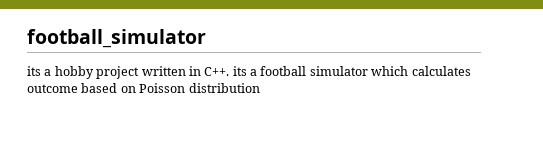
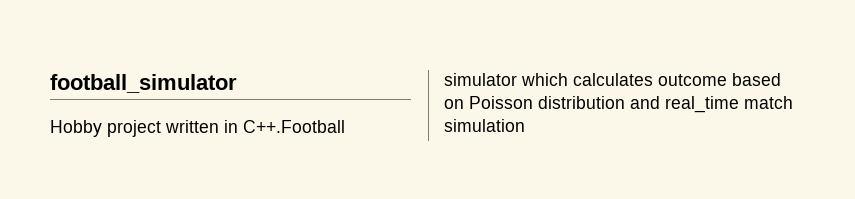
- its a hobby project written in C++. its a football simulator which calculates outcome based on Poisson distribution
+ Hobby project written in C++.Football simulator which calculates outcome based on Poisson distribution and real_time match simulation

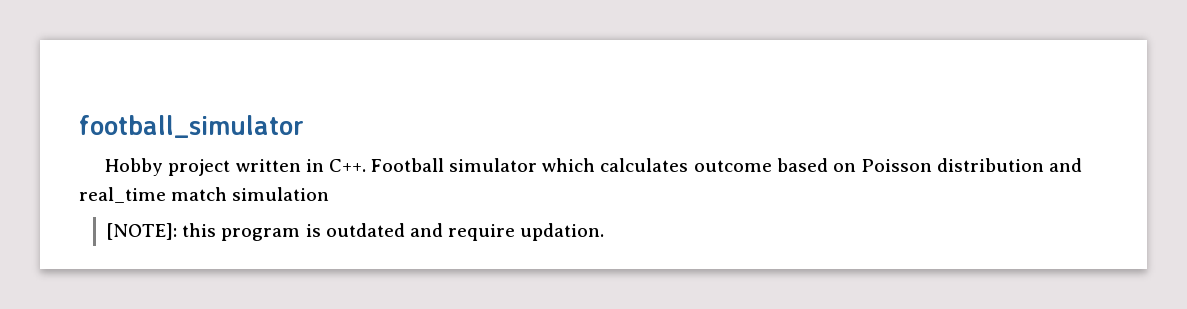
- Hobby project written in C++.Football simulator which calculates outcome based on Poisson distribution and real_time match simulation
+ Hobby project written in C++. Football simulator which calculates outcome based on Poisson distribution and real_time match simulation
+ [NOTE]: this program is outdated and require updation.

